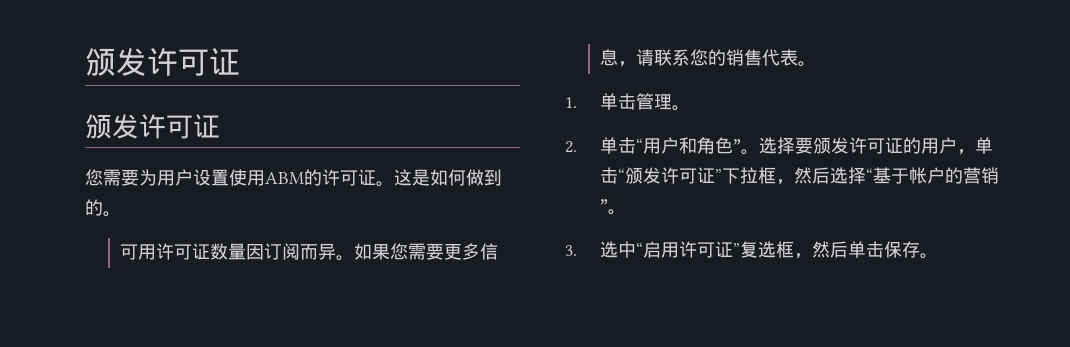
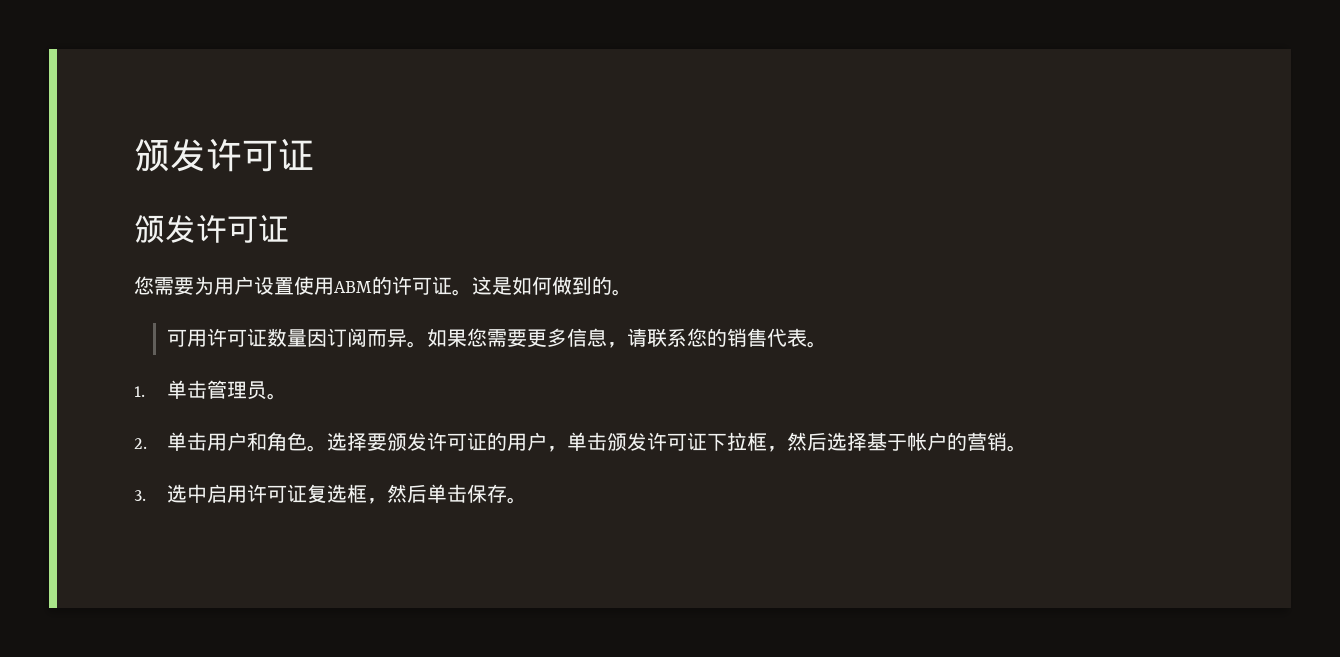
- 1.单击管理。
+ 1.单击管理员。
- 2.单击“用户和角色”。
+ 2.单击用户和角色。
- 选择要颁发许可证的用户，单击“颁发许可证”下拉框，然后选择“基于帐户的营销”。
+ 选择要颁发许可证的用户，单击颁发许可证下拉框，然后选择基于帐户的营销。
- 3.选中“启用许可证”复选框，然后单击保存。
+ 3.选中启用许可证复选框，然后单击保存。

